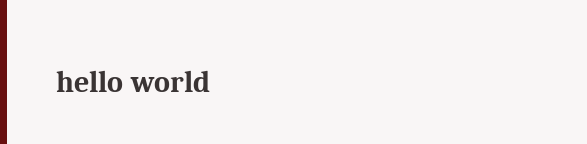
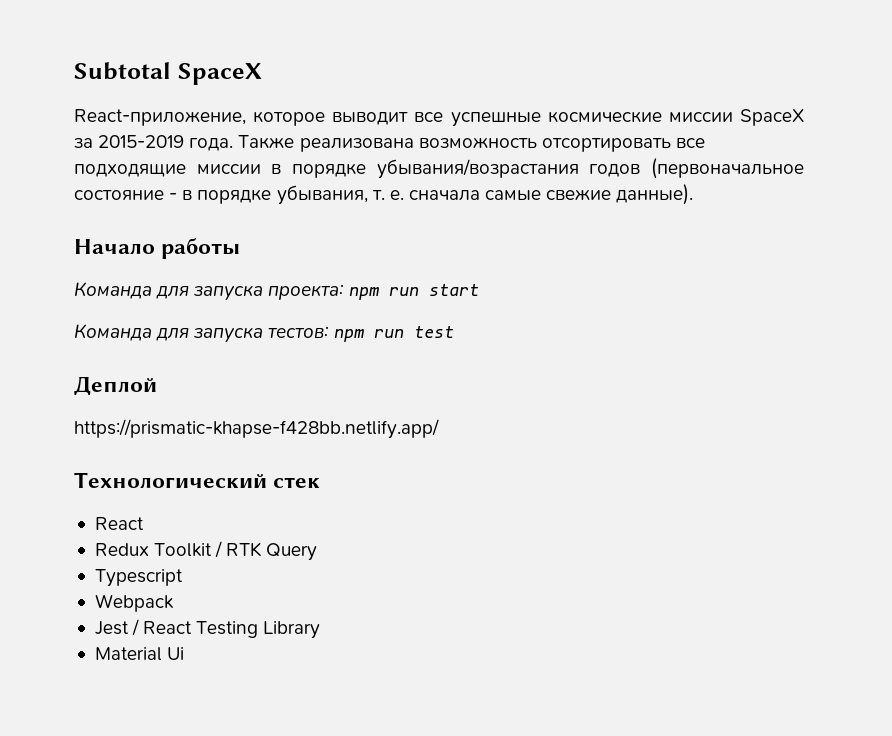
- hello world
+ Subtotal SpaceX
+ React-приложение, которое выводит все успешные космические миссии SpaceX за 2015-2019 года. Также реализована возможность отсортировать все подходящие миссии в порядке убывания/возрастания годов (первоначальное состояние - в порядке убывания, т. е. сначала самые свежие данные).
+ Начало работы
+ Команда для запуска проекта: npm run start
+ Команда для запуска тестов: npm run test
+ Деплой
+ https://prismatic-khapse-f428bb.netlify.app/
+ Технологический стек
+ React
+ Redux Toolkit / RTK Query
+ Typescript
+ Webpack
+ Jest / React Testing Library
+ Material Ui

